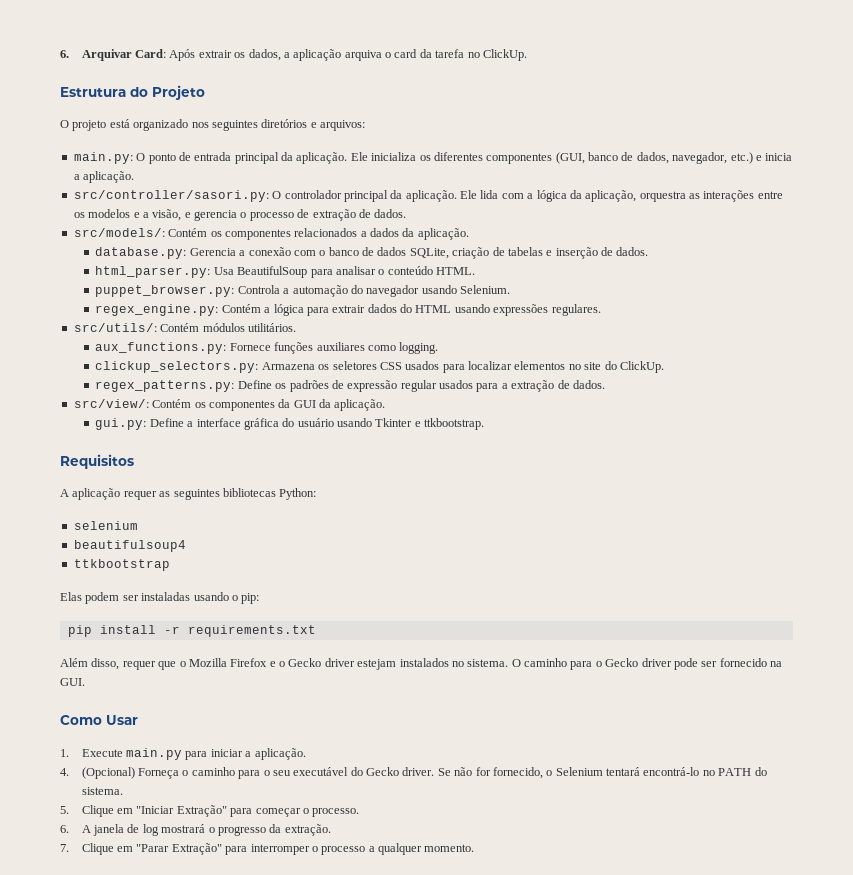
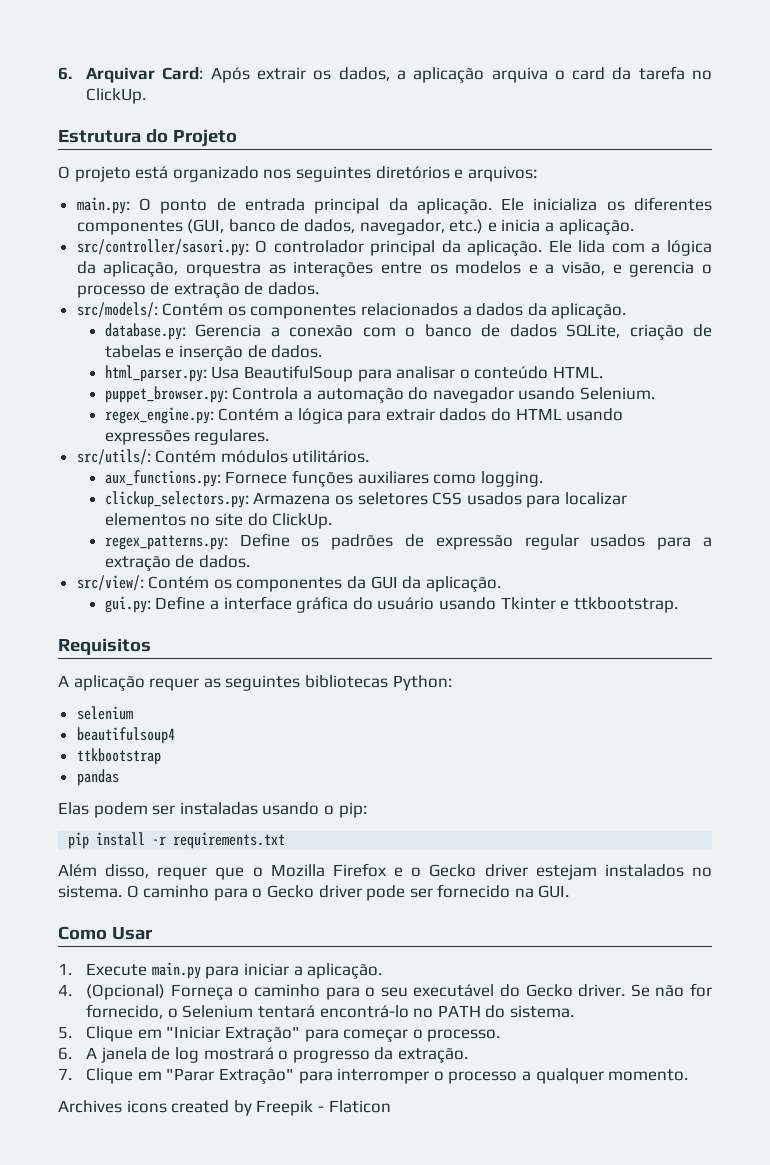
+ pandas
+ Archives icons created by Freepik - Flaticon

